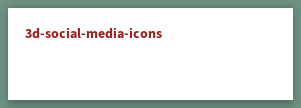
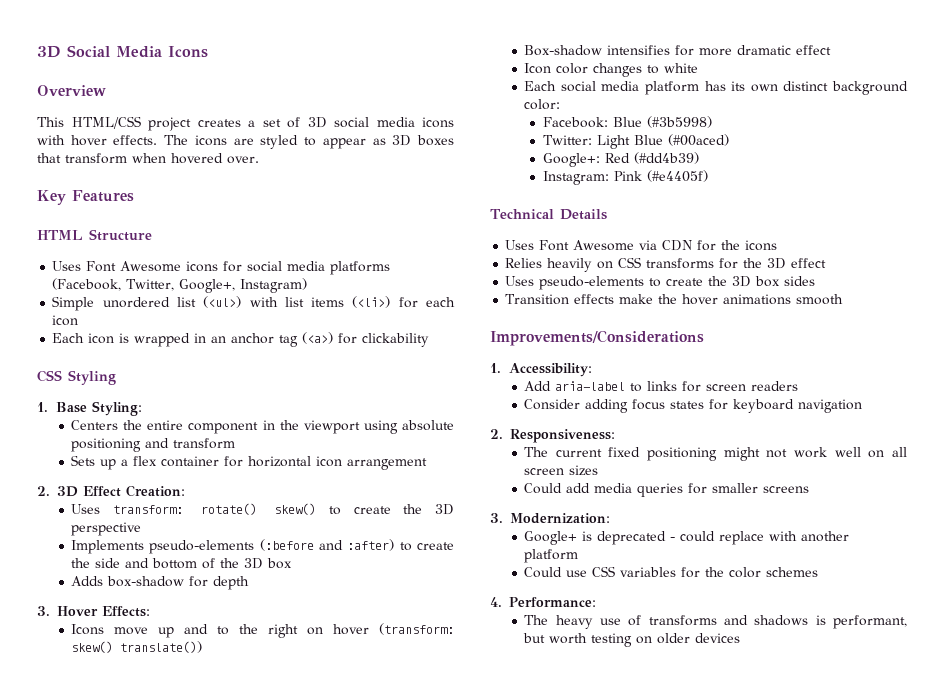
- 3d-social-media-icons
+ 3D Social Media Icons
+ Overview
+ This HTML/CSS project creates a set of 3D social media icons with hover effects. The icons are styled to appear as 3D boxes that transform when hovered over.
+ Key Features
+ HTML Structure
+ Uses Font Awesome icons for social media platforms (Facebook, Twitter, Google+, Instagram)
+ Simple unordered list (<ul>) with list items (<li>) for each icon
+ Each icon is wrapped in an anchor tag (<a>) for clickability
+ CSS Styling
+ 1. Base Styling:
+ Centers the entire component in the viewport using absolute positioning and transform
+ Sets up a flex container for horizontal icon arrangement
+ 2. 3D Effect Creation:
+ Uses transform: rotate() skew() to create the 3D perspective
+ Implements pseudo-elements (:before and :after) to create the side and bottom of the 3D box
+ Adds box-shadow for depth
+ 3. Hover Effects:
+ Icons move up and to the right on hover (transform: skew() translate())
+ Box-shadow intensifies for more dramatic effect
+ Icon color changes to white
+ Each social media platform has its own distinct background color:
+ Facebook: Blue (#3b5998)
+ Twitter: Light Blue (#00aced)
+ Google+: Red (#dd4b39)
+ Instagram: Pink (#e4405f)
+ Technical Details
+ Uses Font Awesome via CDN for the icons
+ Relies heavily on CSS transforms for the 3D effect
+ Uses pseudo-elements to create the 3D box sides
+ Transition effects make the hover animations smooth
+ Improvements/Considerations
+ 1. Accessibility:
+ Add aria-label to links for screen readers
+ Consider adding focus states for keyboard navigation
+ 2. Responsiveness:
+ The current fixed positioning might not work well on all screen sizes
+ Could add media queries for smaller screens
+ 3. Modernization:
+ Google+ is deprecated - could replace with another platform
+ Could use CSS variables for the color schemes
+ 4. Performance:
+ The heavy use of transforms and shadows is performant, but worth testing on older devices

